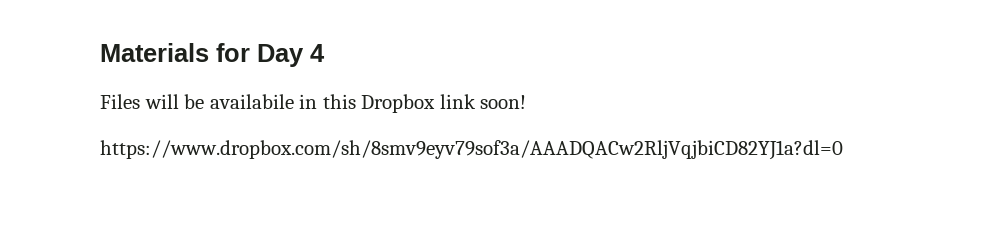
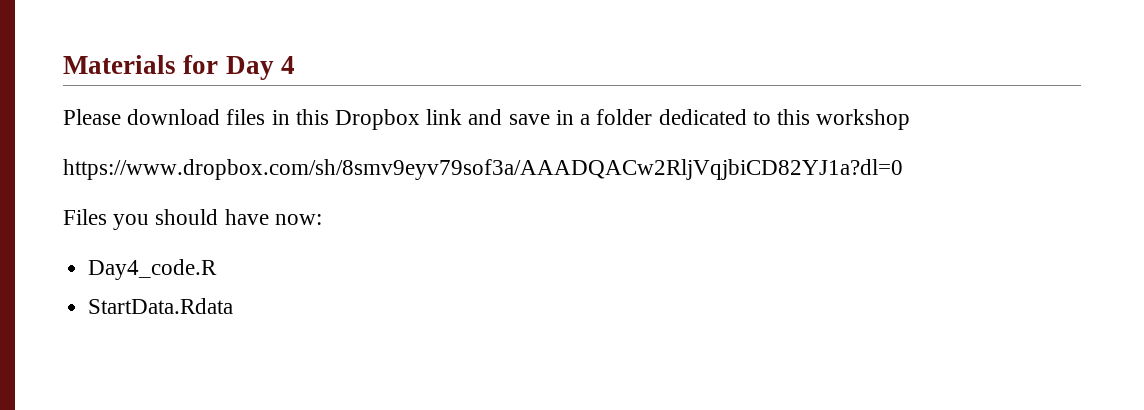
- Files will be availabile in this Dropbox link soon!
+ Please download files in this Dropbox link and save in a folder dedicated to this workshop
  https://www.dropbox.com/sh/8smv9eyv79sof3a/AAADQACw2RljVqjbiCD82YJ1a?dl=0
+ Files you should have now:
+ Day4_code.R
+ StartData.Rdata

